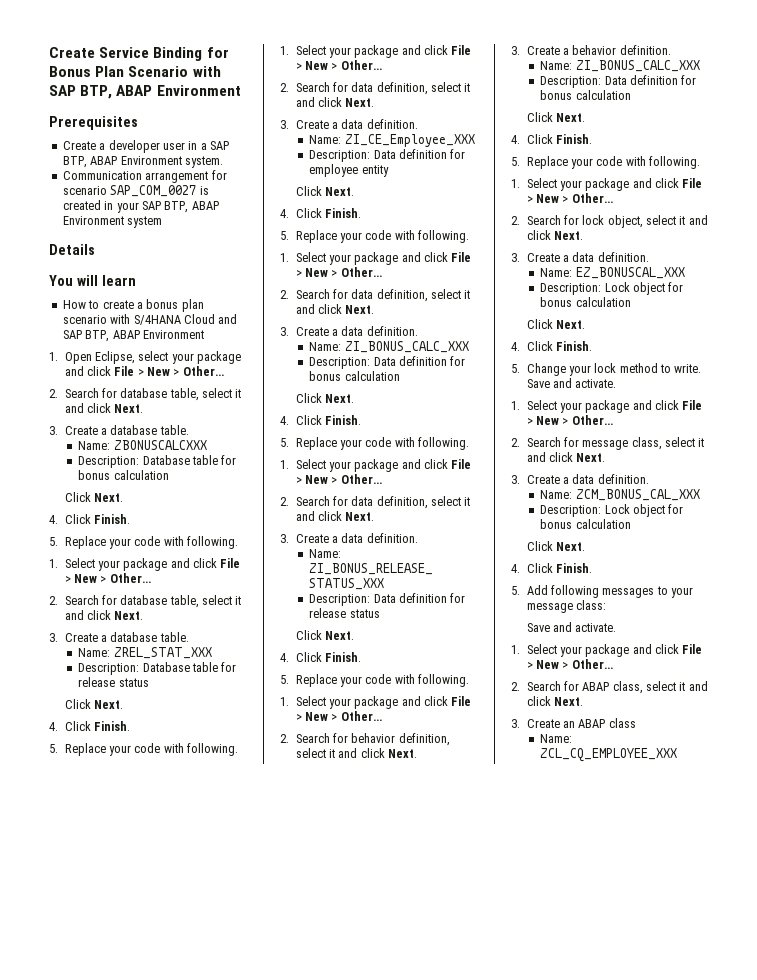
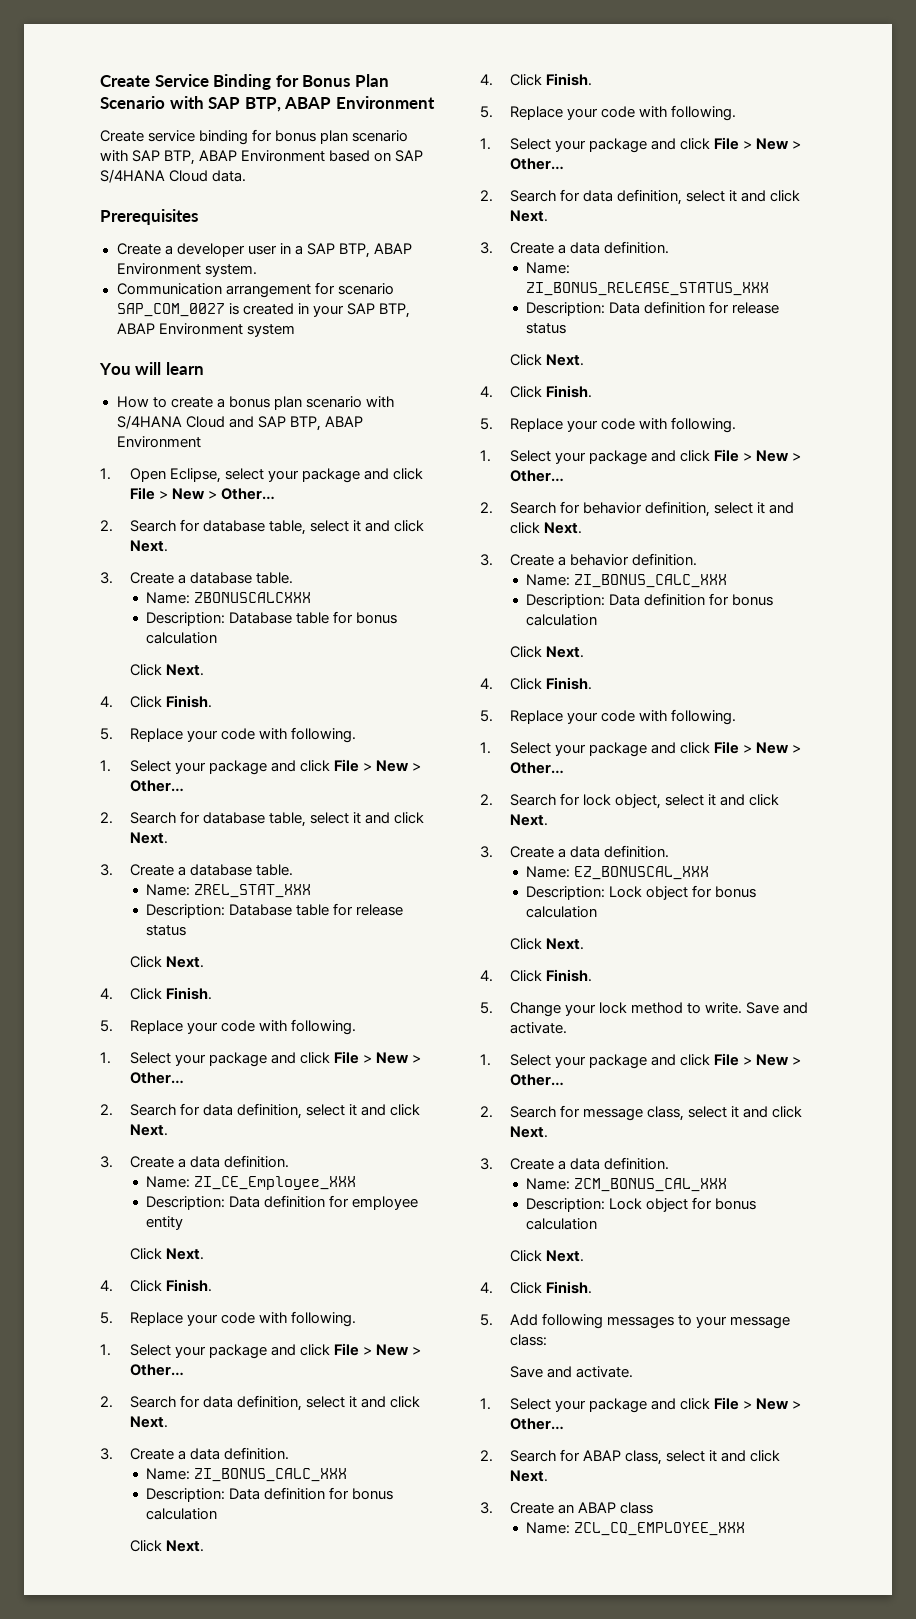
+ Create service binding for bonus plan scenario with SAP BTP, ABAP Environment based on SAP S/4HANA Cloud data.
- Details

